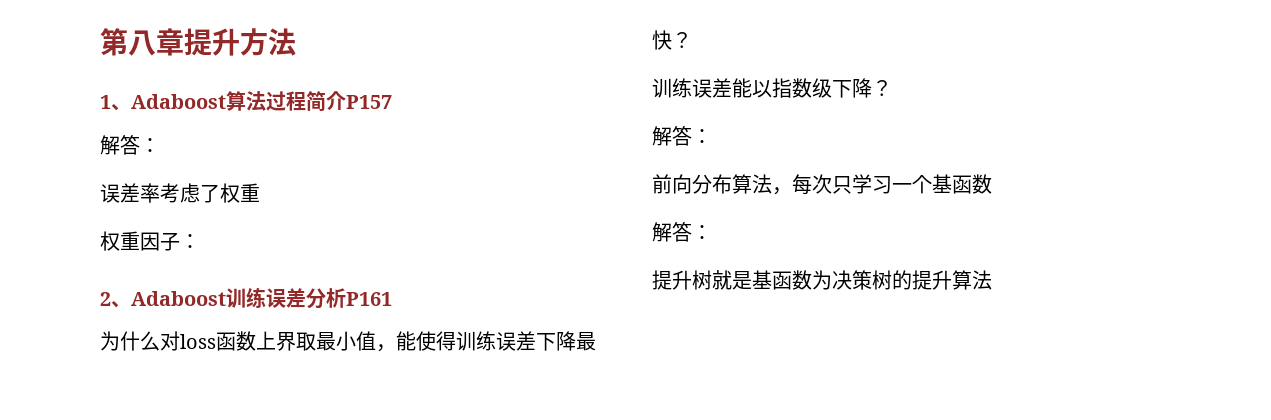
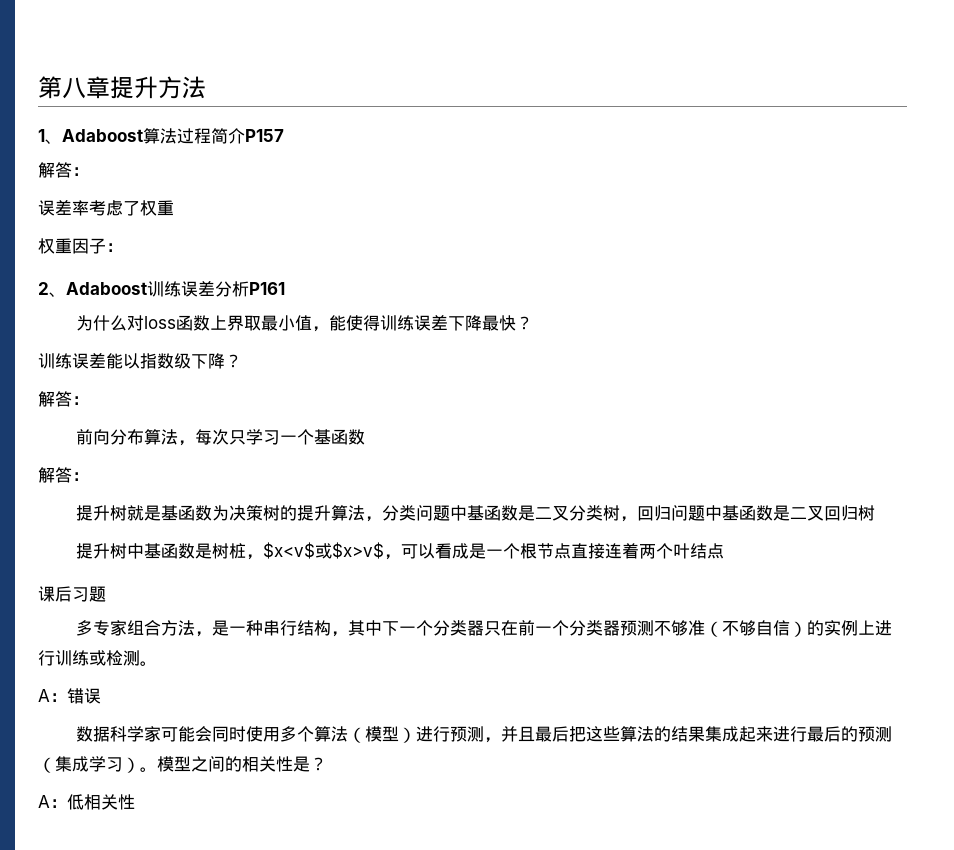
- 提升树就是基函数为决策树的提升算法
+ 提升树就是基函数为决策树的提升算法，分类问题中基函数是二叉分类树，回归问题中基函数是二叉回归树
+ 提升树中基函数是树桩，$x<v$或$x>v$，可以看成是一个根节点直接连着两个叶结点
+ 课后习题
+ 多专家组合方法，是一种串行结构，其中下一个分类器只在前一个分类器预测不够准（不够自信）的实例上进行训练或检测。
+ A：错误
+ 数据科学家可能会同时使用多个算法（模型）进行预测，并且最后把这些算法的结果集成起来进行最后的预测（集成学习）。模型之间的相关性是？
+ A：低相关性

